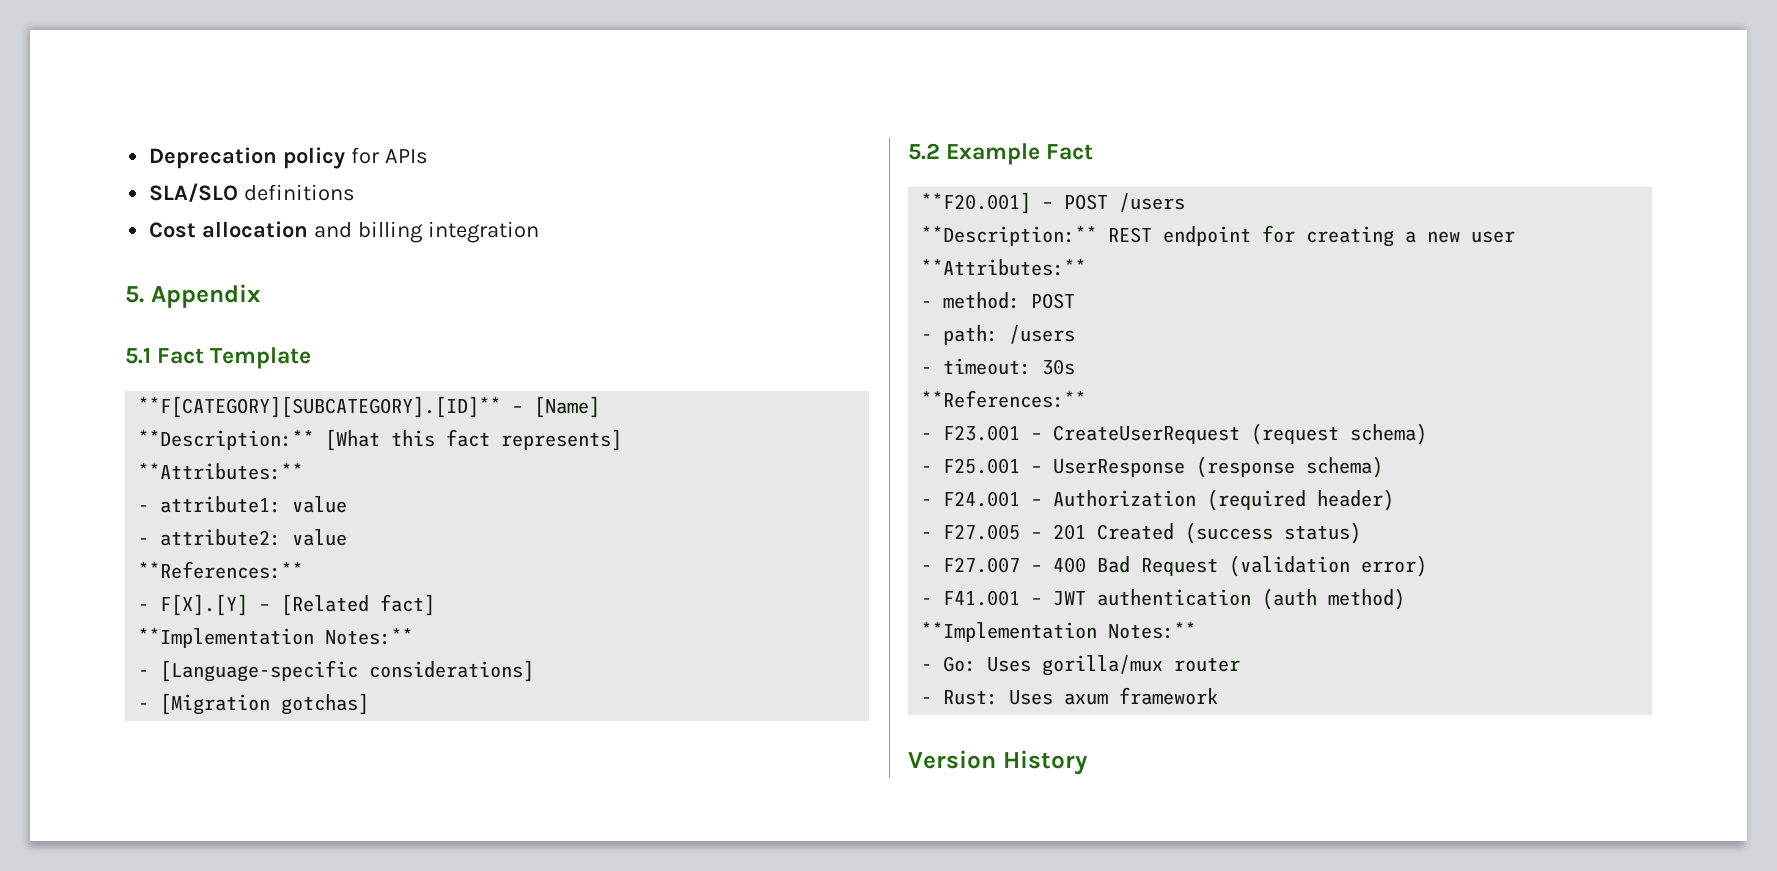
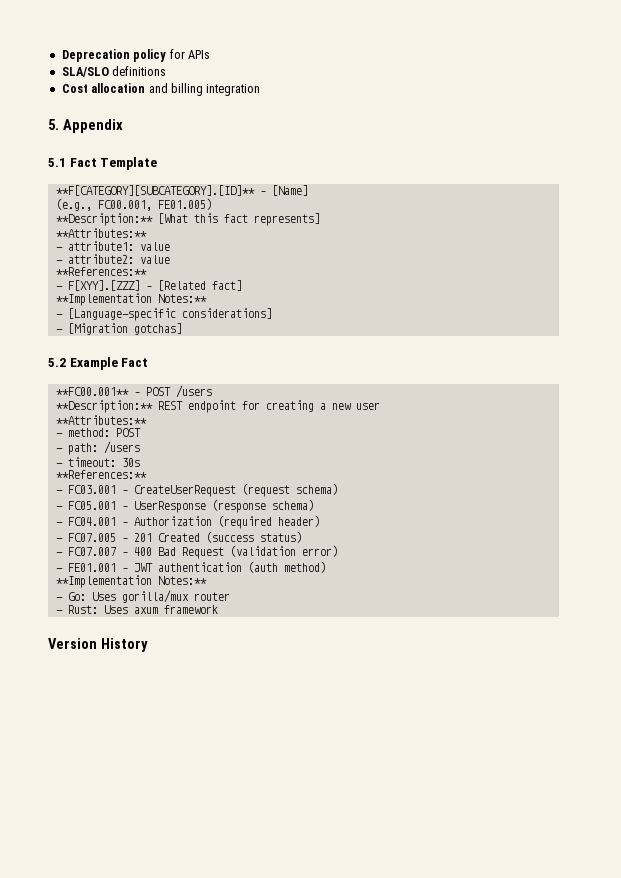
+ (e.g., FC00.001, FE01.005)
- - F[X].[Y] – [Related fact]
+ - F[XYY].[ZZZ] – [Related fact]
- **F20.001] – POST /users
+ **FC00.001** – POST /users
- - F23.001 – CreateUserRequest (request schema)
+ - FC03.001 – CreateUserRequest (request schema)
- - F25.001 – UserResponse (response schema)
+ - FC05.001 – UserResponse (response schema)
- - F24.001 – Authorization (required header)
+ - FC04.001 – Authorization (required header)
- - F27.005 – 201 Created (success status)
+ - FC07.005 – 201 Created (success status)
- - F27.007 – 400 Bad Request (validation error)
+ - FC07.007 – 400 Bad Request (validation error)
- - F41.001 – JWT authentication (auth method)
+ - FE01.001 – JWT authentication (auth method)

